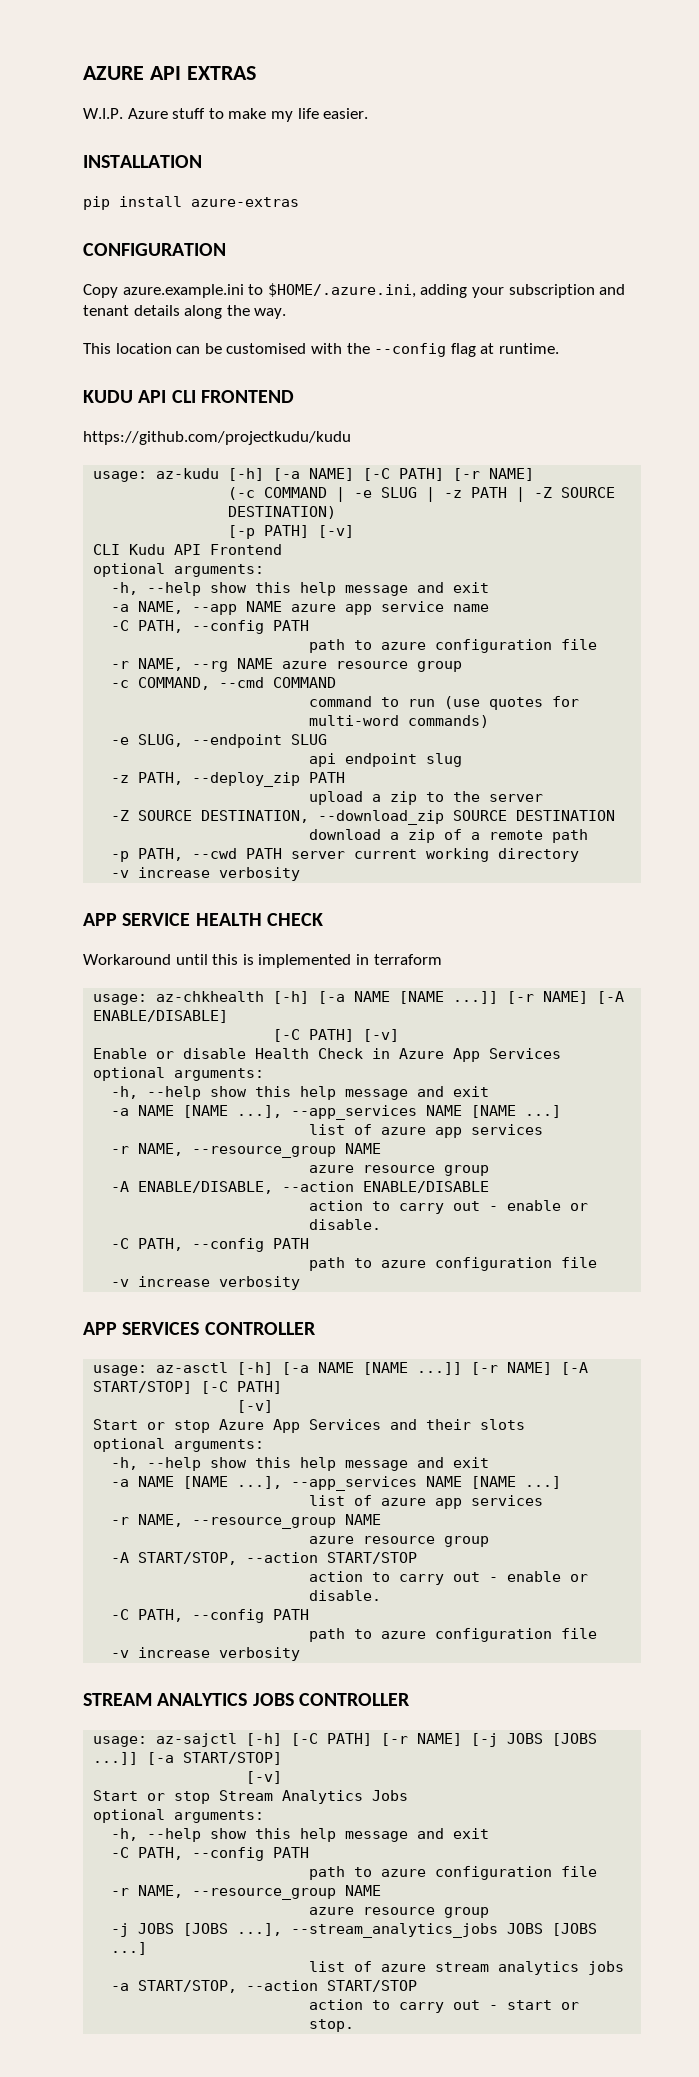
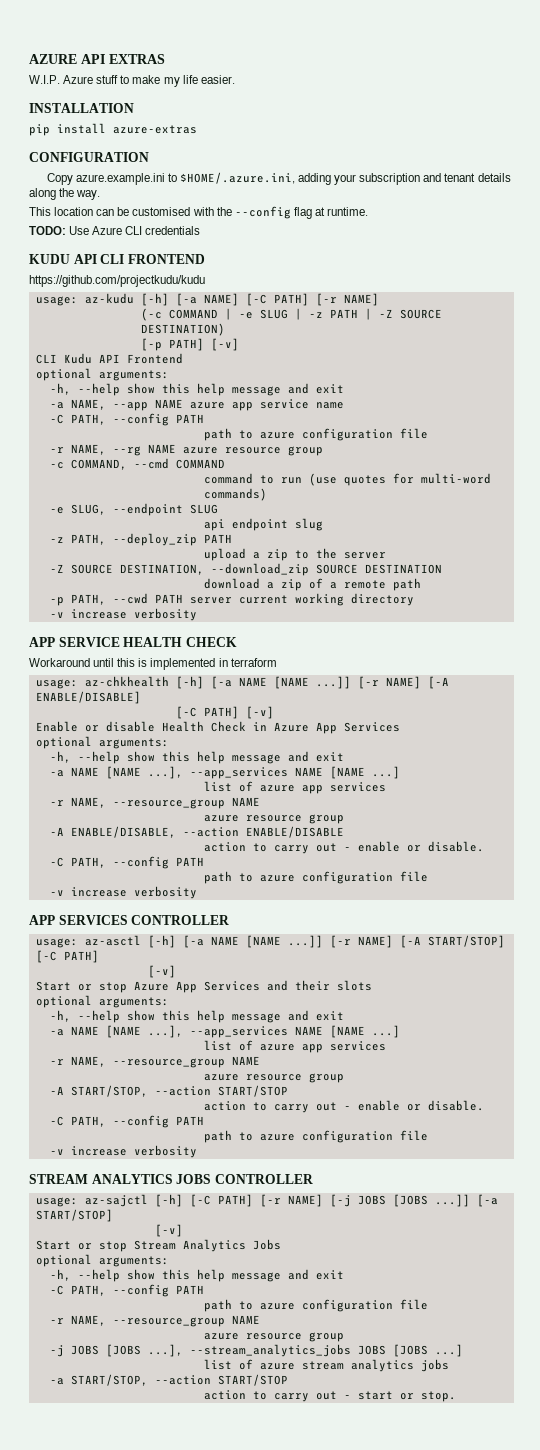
+ TODO: Use Azure CLI credentials

